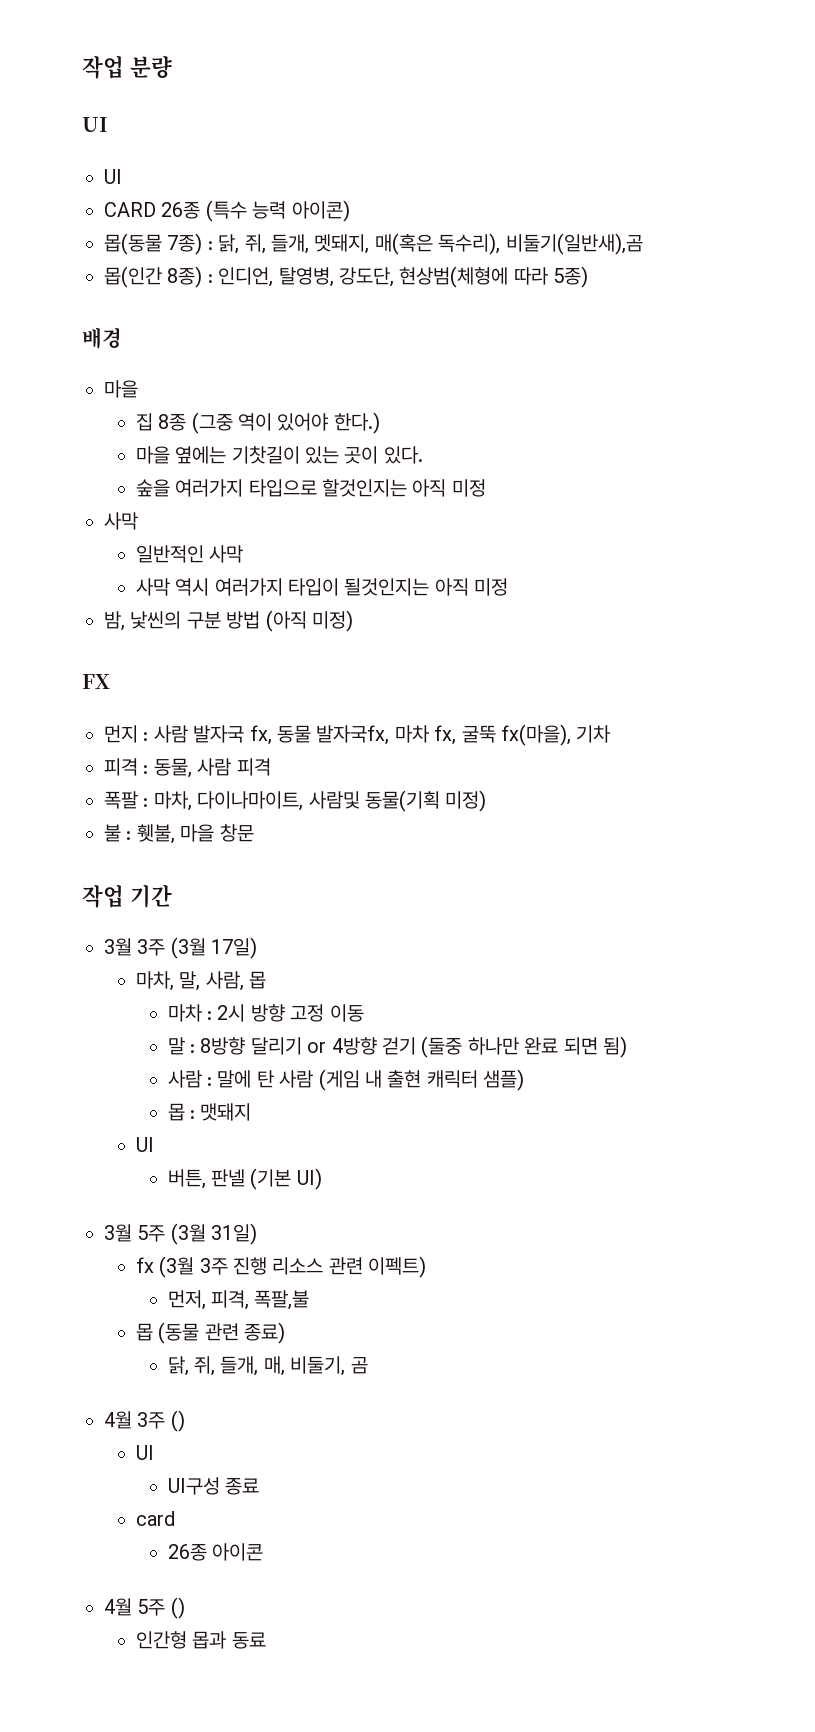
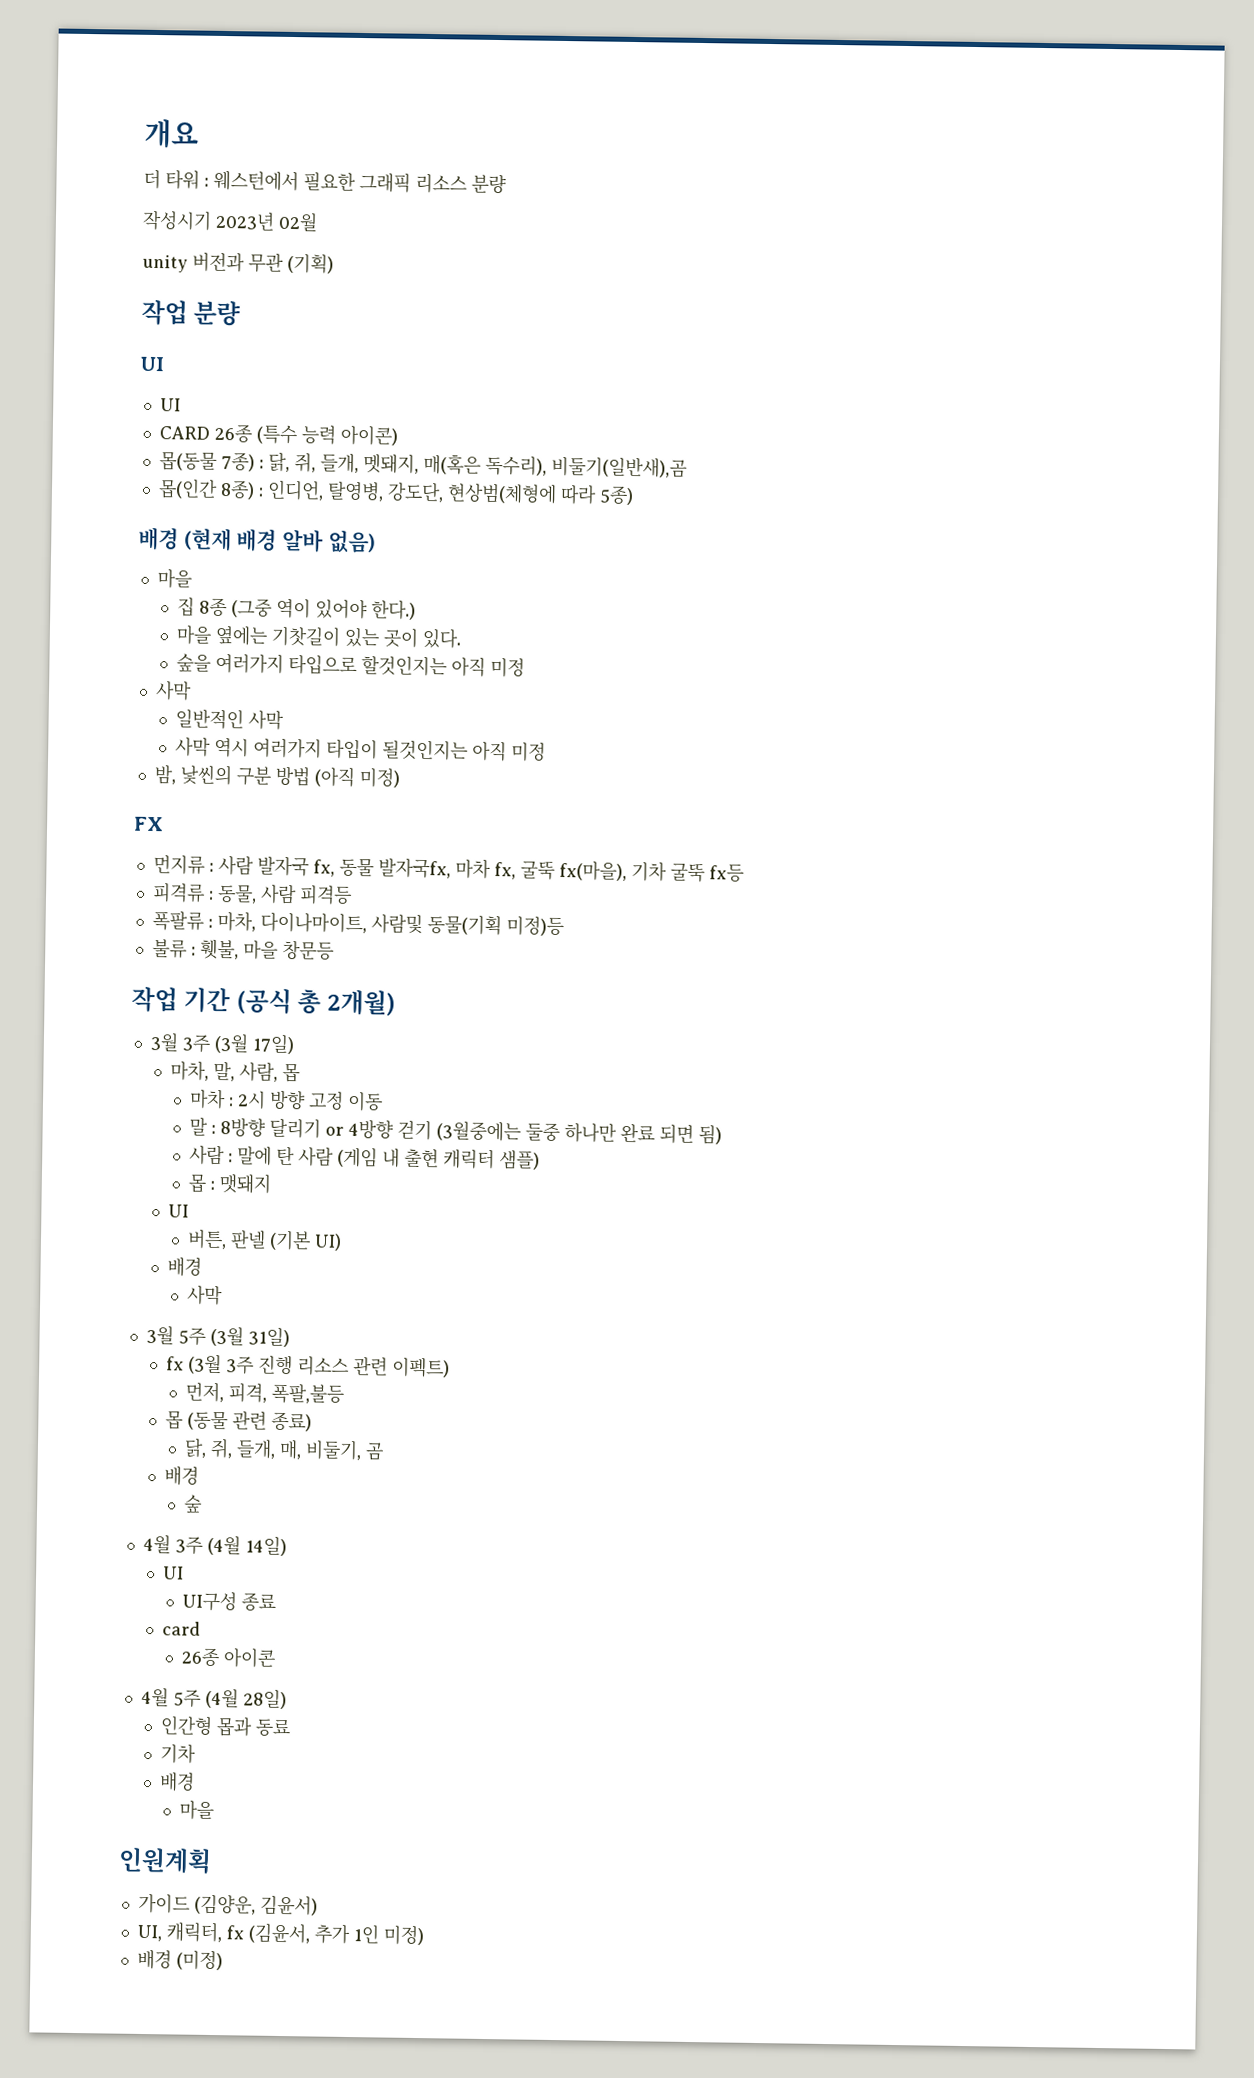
+ 개요
+ 더 타워 : 웨스턴에서 필요한 그래픽 리소스 분량
+ 작성시기 2023년 02월
+ unity 버전과 무관 (기획)
- 배경
+ 배경 (현재 배경 알바 없음)
- 먼지 : 사람 발자국 fx, 동물 발자국fx, 마차 fx, 굴뚝 fx(마을), 기차
- 피격 : 동물, 사람 피격
- 폭팔 : 마차, 다이나마이트, 사람및 동물(기획 미정)
- 불 : 휏불, 마을 창문
+ 먼지류 : 사람 발자국 fx, 동물 발자국fx, 마차 fx, 굴뚝 fx(마을), 기차 굴뚝 fx등
+ 피격류 : 동물, 사람 피격등
+ 폭팔류 : 마차, 다이나마이트, 사람및 동물(기획 미정)등
+ 불류 : 휏불, 마을 창문등
- 작업 기간
+ 작업 기간 (공식 총 2개월)
- 말 : 8방향 달리기 or 4방향 걷기 (둘중 하나만 완료 되면 됨)
+ 말 : 8방향 달리기 or 4방향 걷기 (3월중에는 둘중 하나만 완료 되면 됨)
  버튼, 판넬 (기본 UI)
+ 배경
+ 사막
- 먼저, 피격, 폭팔,불
+ 먼저, 피격, 폭팔,불등
  닭, 쥐, 들개, 매, 비둘기, 곰
+ 배경
+ 숲
- 4월 3주 ()
+ 4월 3주 (4월 14일)
- 4월 5주 ()
+ 4월 5주 (4월 28일)
  인간형 몹과 동료
+ 기차
+ 배경
+ 마을
+ 인원계획
+ 가이드 (김양운, 김윤서)
+ UI, 캐릭터, fx (김윤서, 추가 1인 미정)
+ 배경 (미정)

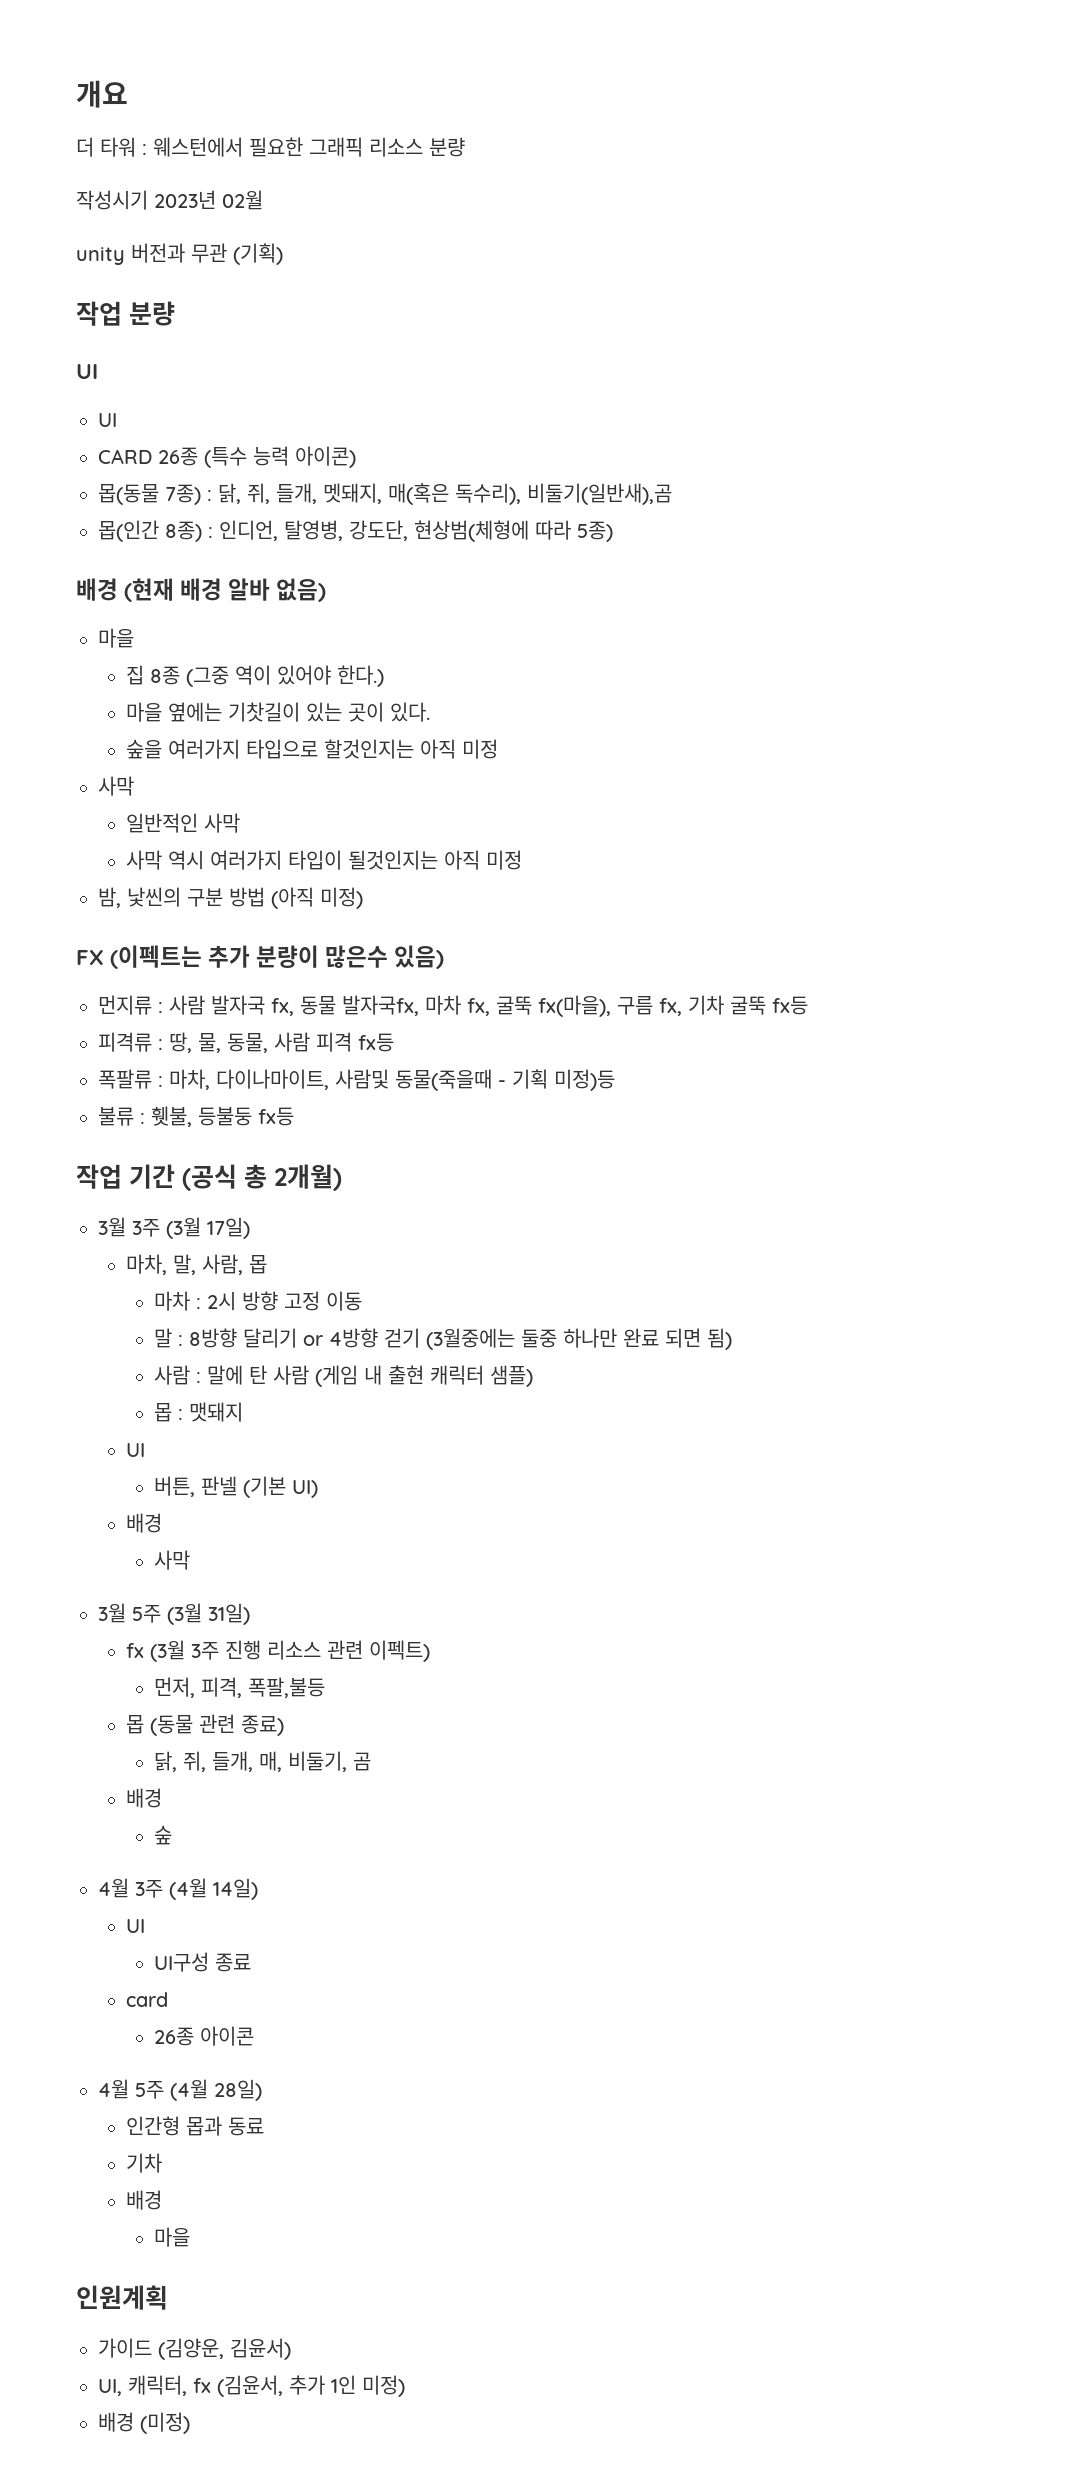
- FX
+ FX (이펙트는 추가 분량이 많은수 있음)
- 먼지류 : 사람 발자국 fx, 동물 발자국fx, 마차 fx, 굴뚝 fx(마을), 기차 굴뚝 fx등
+ 먼지류 : 사람 발자국 fx, 동물 발자국fx, 마차 fx, 굴뚝 fx(마을), 구름 fx, 기차 굴뚝 fx등
- 피격류 : 동물, 사람 피격등
+ 피격류 : 땅, 물, 동물, 사람 피격 fx등
- 폭팔류 : 마차, 다이나마이트, 사람및 동물(기획 미정)등
+ 폭팔류 : 마차, 다이나마이트, 사람및 동물(죽을때 - 기획 미정)등
- 불류 : 휏불, 마을 창문등
+ 불류 : 휏불, 등불둥 fx등

